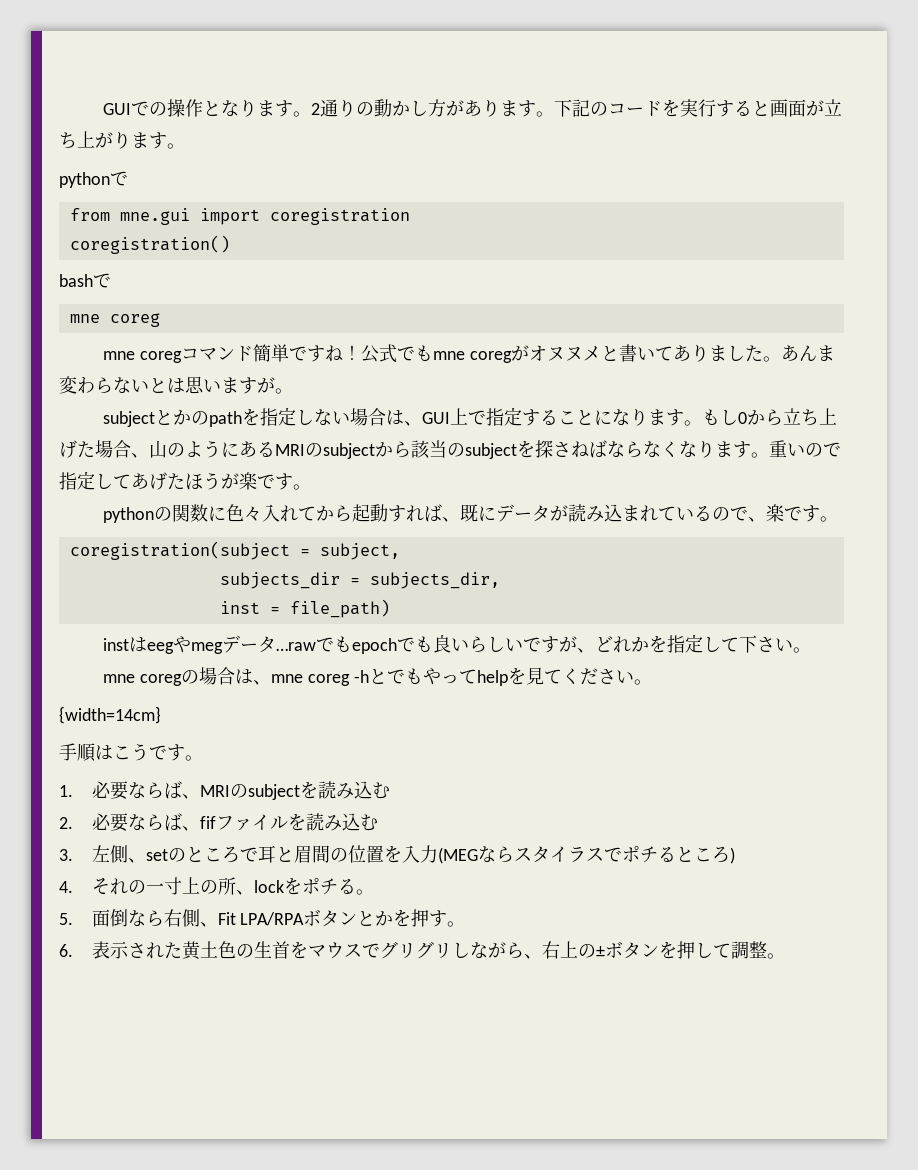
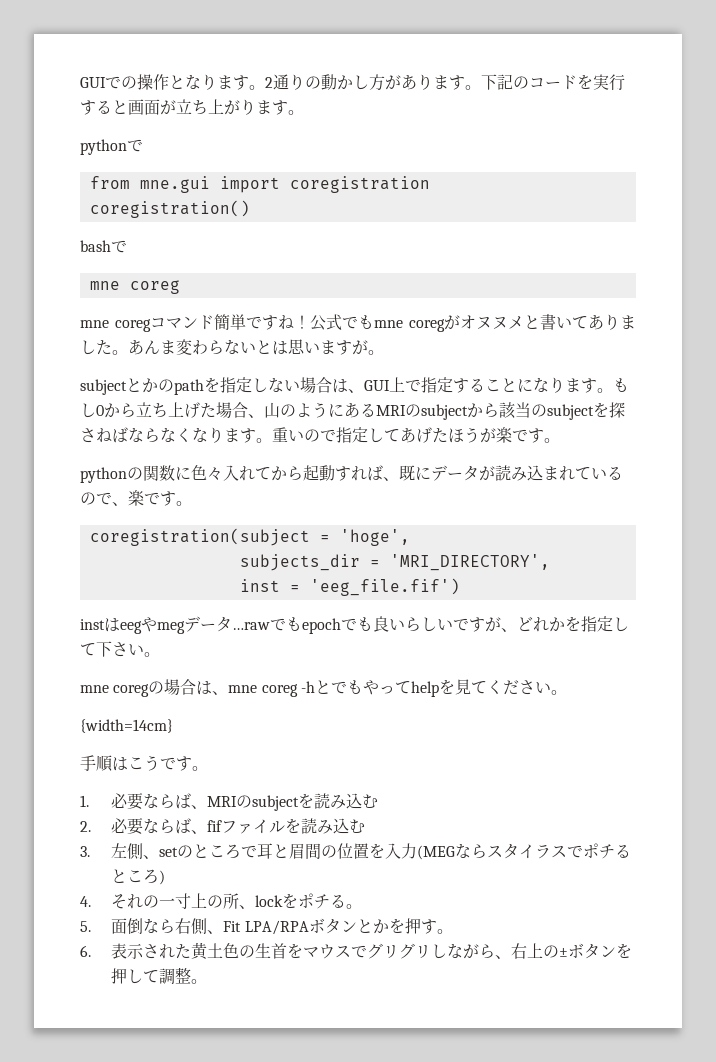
- coregistration(subject = subject,
+ coregistration(subject = 'hoge',
- subjects_dir = subjects_dir,
+ subjects_dir = 'MRI_DIRECTORY',
- inst = file_path)
+ inst = 'eeg_file.fif')

